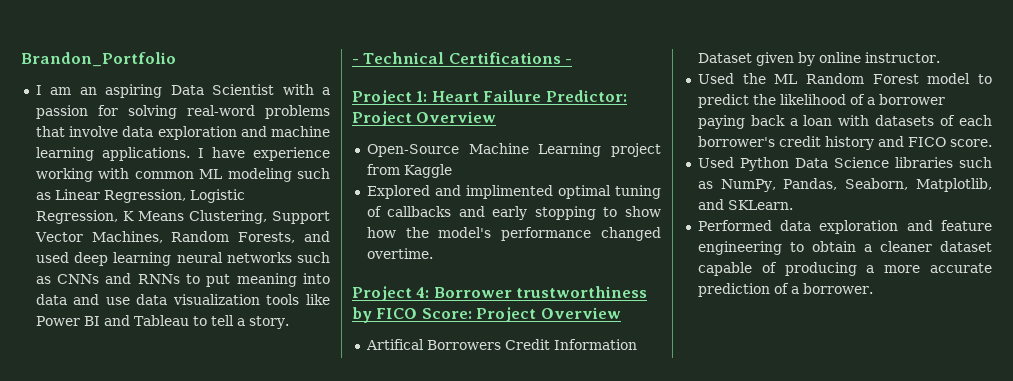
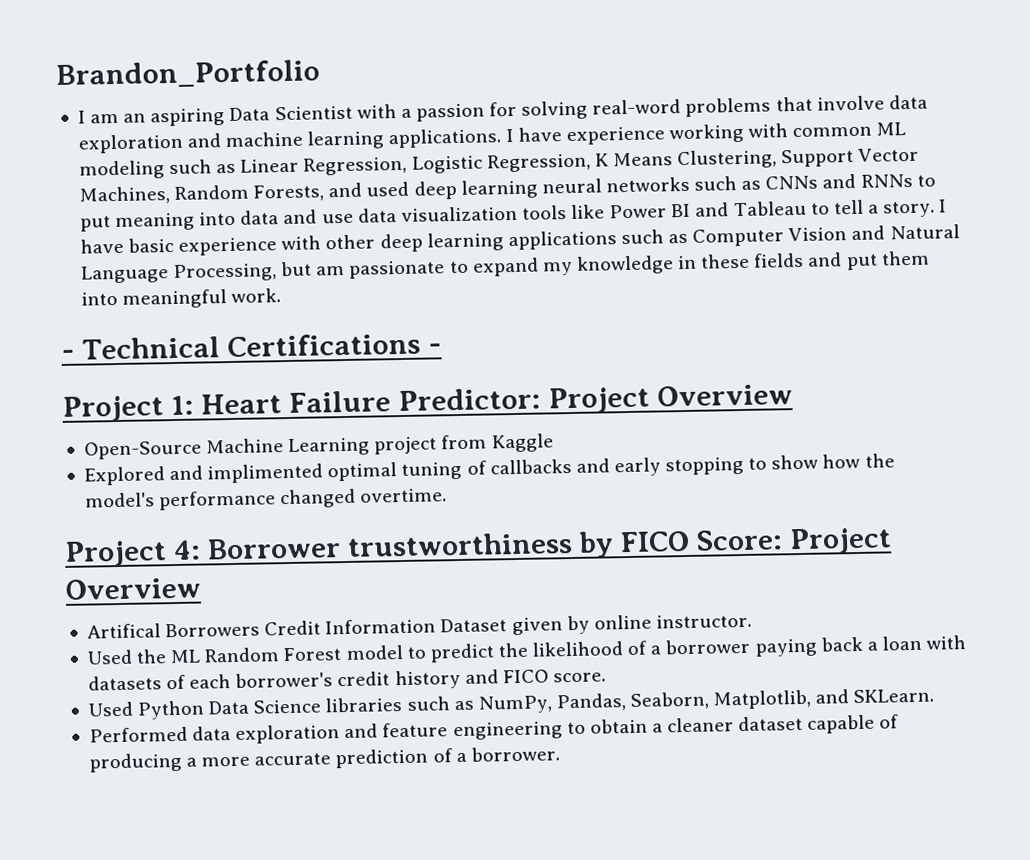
+ I have basic experience with other deep learning applications such as Computer Vision and Natural Language Processing, but am passionate to expand my knowledge in these fields and put them into meaningful work.

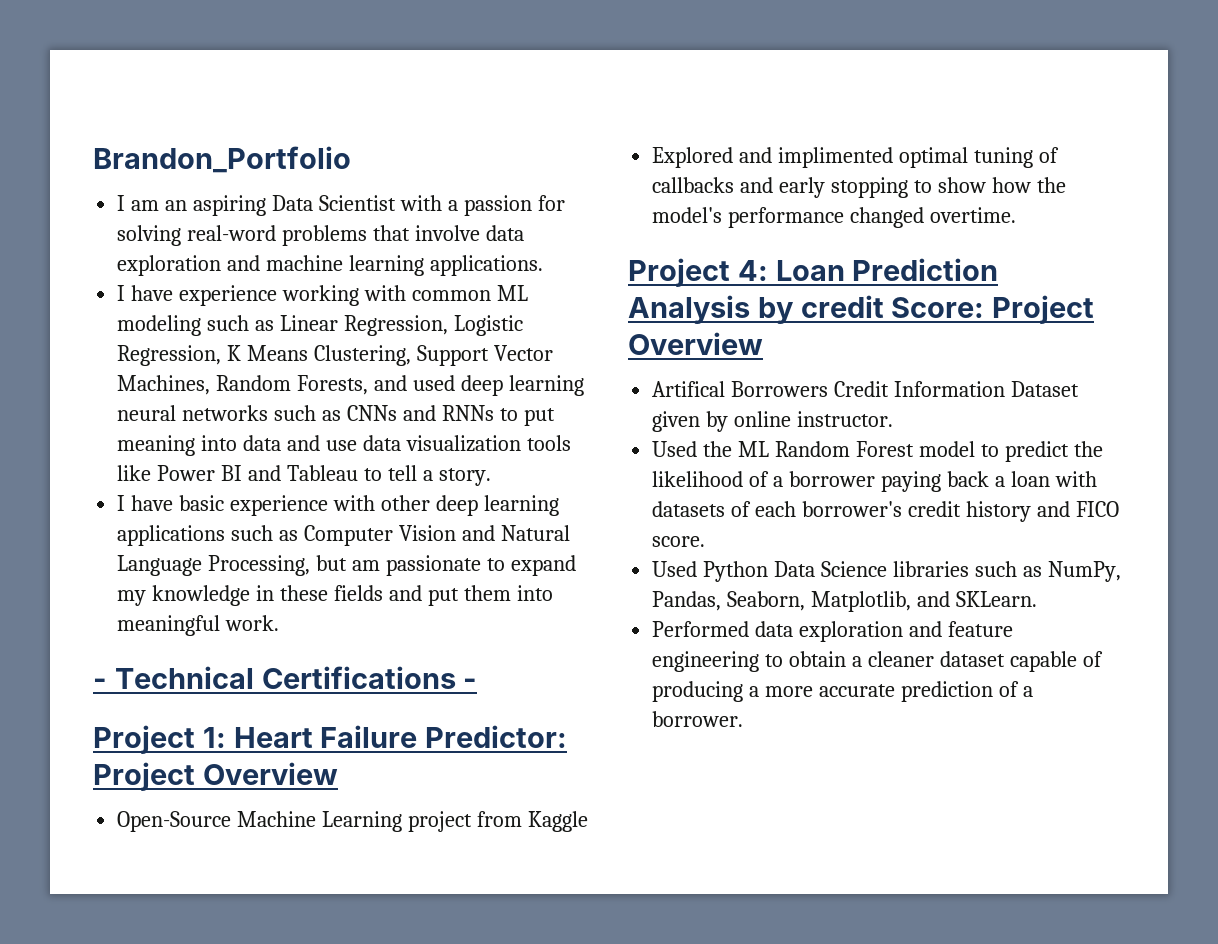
- I am an aspiring Data Scientist with a passion for solving real-word problems that involve data exploration and machine learning applications. I have experience working with common ML modeling such as Linear Regression, Logistic Regression, K Means Clustering, Support Vector Machines, Random Forests, and used deep learning neural networks such as CNNs and RNNs to put meaning into data and use data visualization tools like Power BI and Tableau to tell a story. I have basic experience with other deep learning applications such as Computer Vision and Natural Language Processing, but am passionate to expand my knowledge in these fields and put them into meaningful work.
+ I am an aspiring Data Scientist with a passion for solving real-word problems that involve data exploration and machine learning applications.
+ I have experience working with common ML modeling such as Linear Regression, Logistic Regression, K Means Clustering, Support Vector Machines, Random Forests, and used deep learning neural networks such as CNNs and RNNs to put meaning into data and use data visualization tools like Power BI and Tableau to tell a story.
+ I have basic experience with other deep learning applications such as Computer Vision and Natural Language Processing, but am passionate to expand my knowledge in these fields and put them into meaningful work.
- Project 4: Borrower trustworthiness by FICO Score: Project Overview
+ Project 4: Loan Prediction Analysis by credit Score: Project Overview

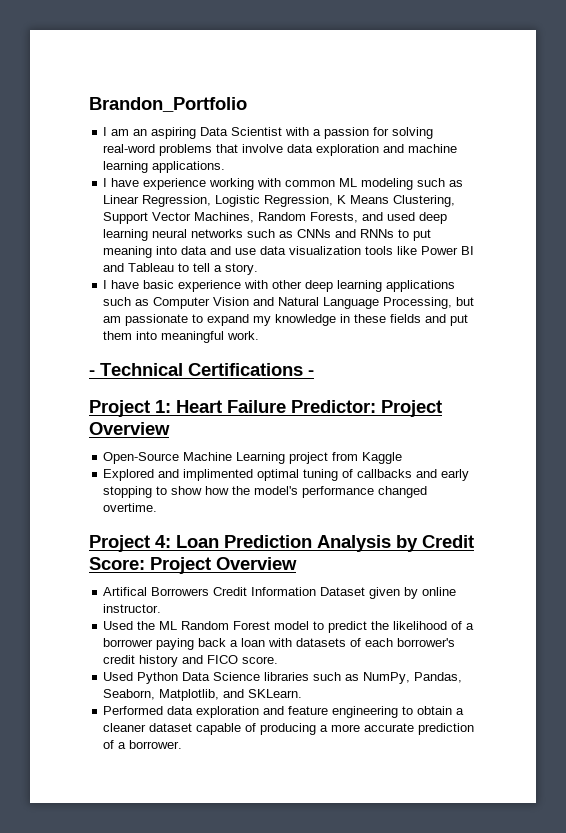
- Project 4: Loan Prediction Analysis by credit Score: Project Overview
+ Project 4: Loan Prediction Analysis by Credit Score: Project Overview

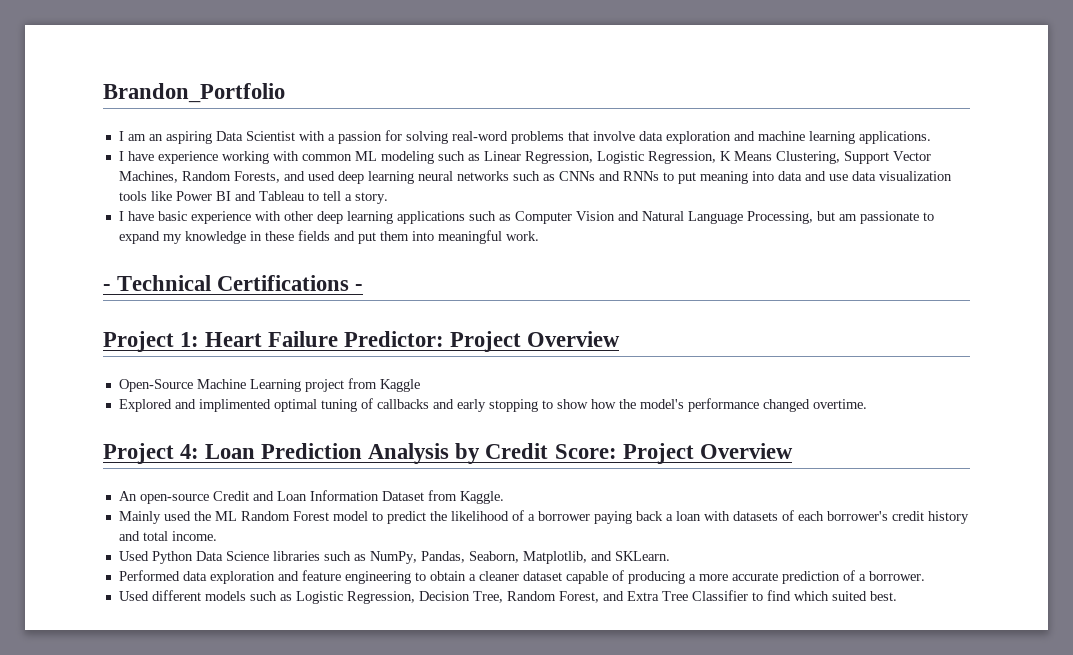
- Artifical Borrowers Credit Information Dataset given by online instructor.
- Used the ML Random Forest model to predict the likelihood of a borrower paying back a loan with datasets of each borrower's credit history and FICO score.
+ An open-source Credit and Loan Information Dataset from Kaggle.
+ Mainly used the ML Random Forest model to predict the likelihood of a borrower paying back a loan with datasets of each borrower's credit history and total income.
+ Used different models such as Logistic Regression, Decision Tree, Random Forest, and Extra Tree Classifier to find which suited best.

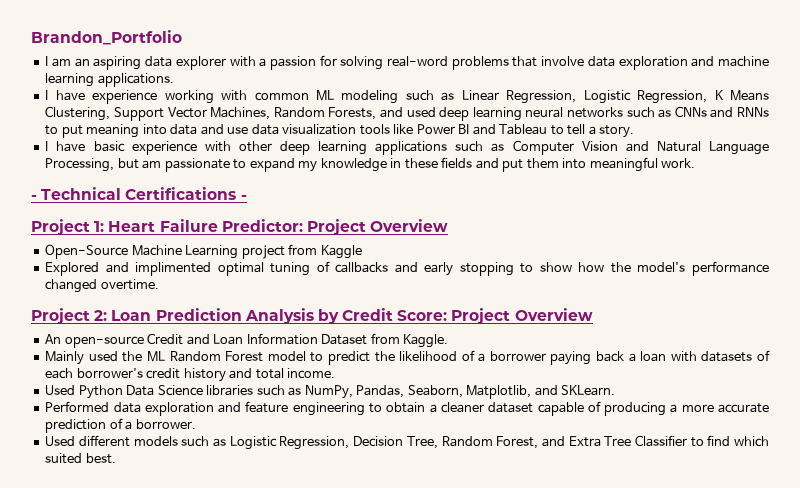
- I am an aspiring Data Scientist with a passion for solving real-word problems that involve data exploration and machine learning applications.
+ I am an aspiring data explorer with a passion for solving real-word problems that involve data exploration and machine learning applications.
- Project 4: Loan Prediction Analysis by Credit Score: Project Overview
+ Project 2: Loan Prediction Analysis by Credit Score: Project Overview

